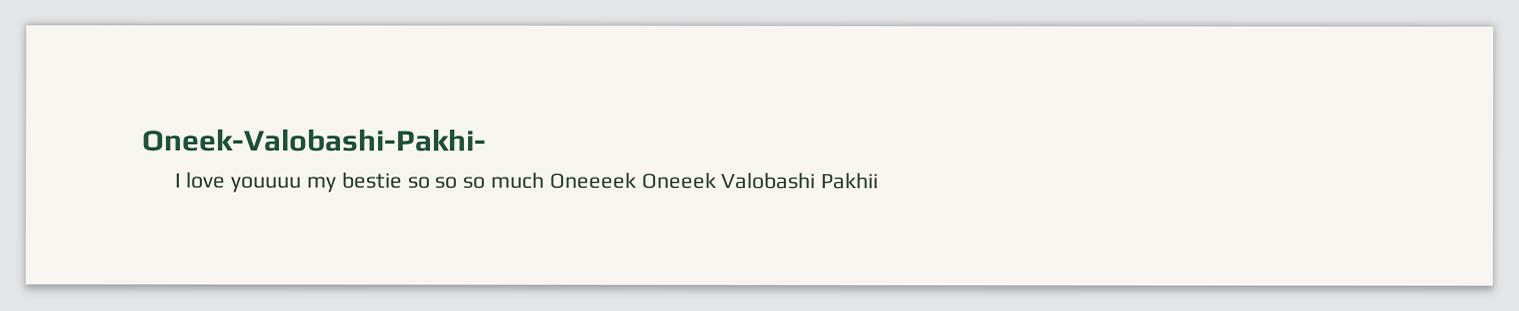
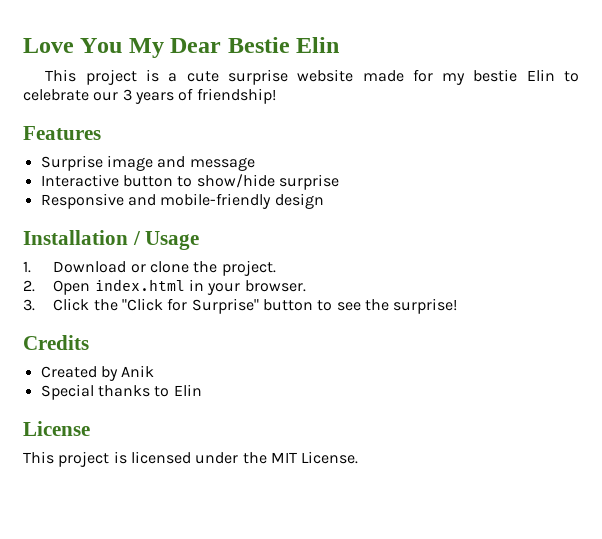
- Oneek-Valobashi-Pakhi-
- I love youuuu my bestie so so so much Oneeeek Oneeek Valobashi Pakhii
+ Love You My Dear Bestie Elin
+ This project is a cute surprise website made for my bestie Elin to celebrate our 3 years of friendship!
+ Features
+ Surprise image and message
+ Interactive button to show/hide surprise
+ Responsive and mobile-friendly design
+ Installation / Usage
+ 1. Download or clone the project.
+ 2. Open index.html in your browser.
+ 3. Click the "Click for Surprise" button to see the surprise!
+ Credits
+ Created by Anik
+ Special thanks to Elin
+ License
+ This project is licensed under the MIT License.

